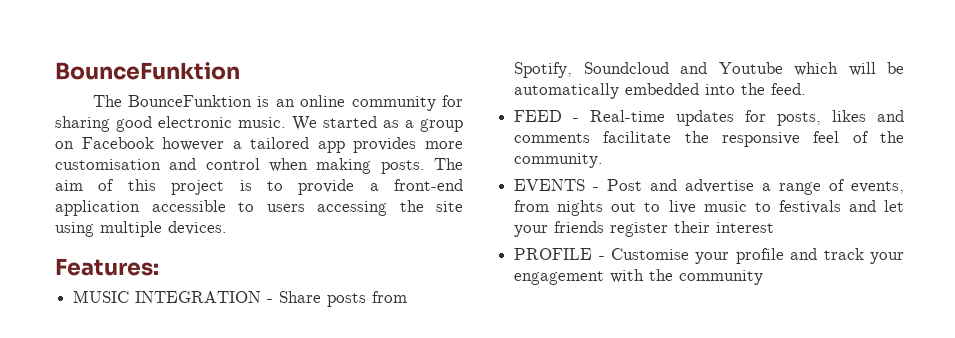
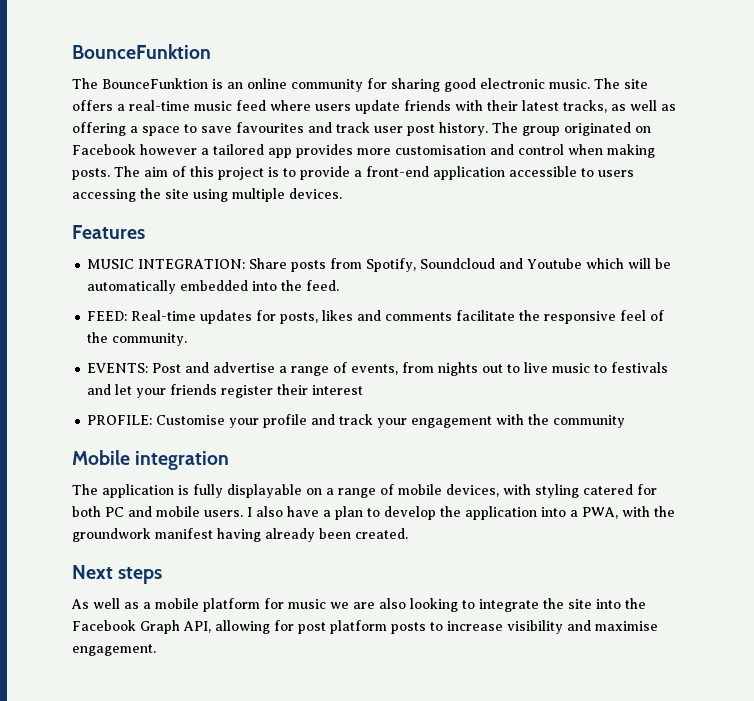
- We started as a group on Facebook however a tailored app provides more customisation and control when making posts.
+ The site offers a real-time music feed where users update friends with their latest tracks, as well as offering a space to save favourites and track user post history. The group originated on Facebook however a tailored app provides more customisation and control when making posts.
- Features:
+ Features
- MUSIC INTEGRATION - Share posts from Spotify, Soundcloud and Youtube which will be automatically embedded into the feed.
+ MUSIC INTEGRATION: Share posts from Spotify, Soundcloud and Youtube which will be automatically embedded into the feed.
- FEED - Real-time updates for posts, likes and comments facilitate the responsive feel of the community.
+ FEED: Real-time updates for posts, likes and comments facilitate the responsive feel of the community.
- EVENTS - Post and advertise a range of events, from nights out to live music to festivals and let your friends register their interest
+ EVENTS: Post and advertise a range of events, from nights out to live music to festivals and let your friends register their interest
- PROFILE - Customise your profile and track your engagement with the community
+ PROFILE: Customise your profile and track your engagement with the community
+ Mobile integration
+ The application is fully displayable on a range of mobile devices, with styling catered for both PC and mobile users. I also have a plan to develop the application into a PWA, with the groundwork manifest having already been created.
+ Next steps
+ As well as a mobile platform for music we are also looking to integrate the site into the Facebook Graph API, allowing for post platform posts to increase visibility and maximise engagement.

